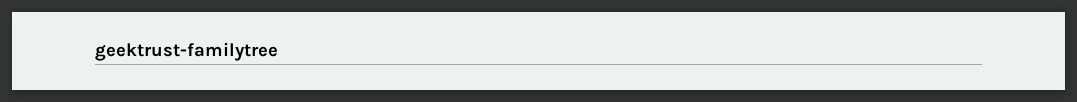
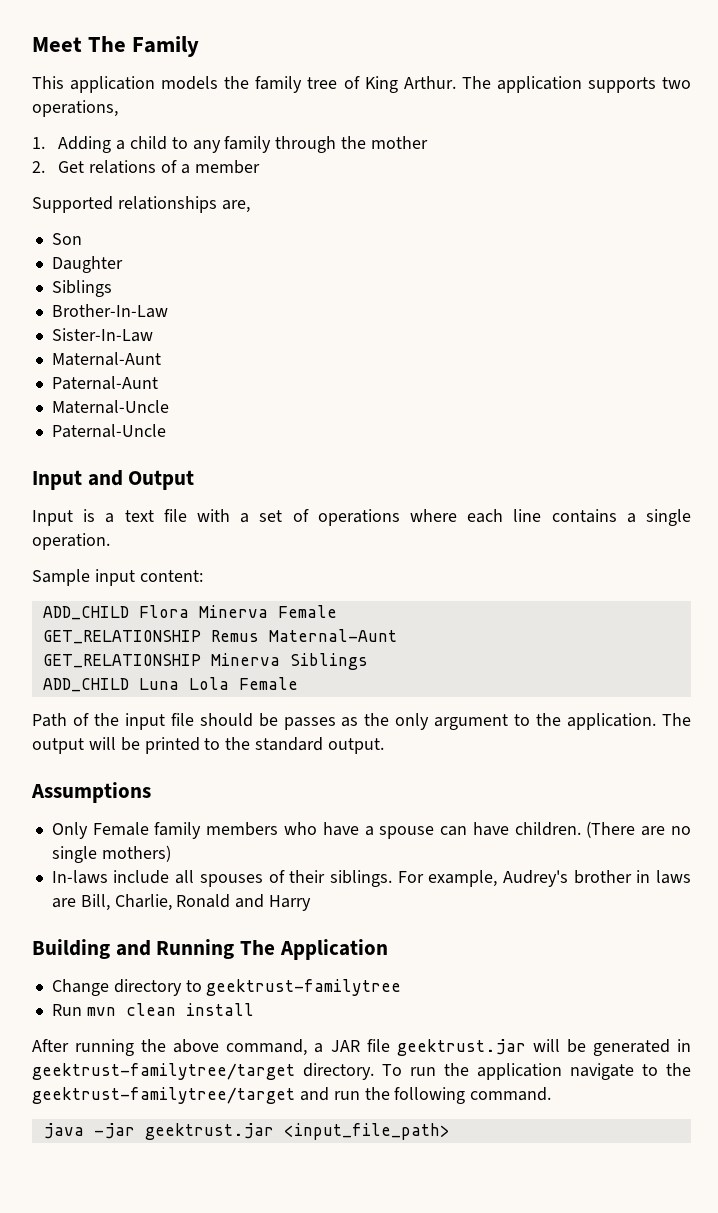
- geektrust-familytree
+ Meet The Family
+ This application models the family tree of King Arthur. The application supports two operations,
+ 1. Adding a child to any family through the mother
+ 2. Get relations of a member
+ Supported relationships are,
+ Son
+ Daughter
+ Siblings
+ Brother-In-Law
+ Sister-In-Law
+ Maternal-Aunt
+ Paternal-Aunt
+ Maternal-Uncle
+ Paternal-Uncle
+ Input and Output
+ Input is a text file with a set of operations where each line contains a single operation.
+ Sample input content:
+ ADD_CHILD Flora Minerva Female
+ GET_RELATIONSHIP Remus Maternal-Aunt
+ GET_RELATIONSHIP Minerva Siblings
+ ADD_CHILD Luna Lola Female
+ Path of the input file should be passes as the only argument to the application. The output will be printed to the standard output.
+ Assumptions
+ Only Female family members who have a spouse can have children. (There are no single mothers)
+ In-laws include all spouses of their siblings. For example, Audrey's brother in laws are Bill, Charlie, Ronald and Harry
+ Building and Running The Application
+ Change directory to geektrust-familytree
+ Run mvn clean install
+ After running the above command, a JAR file geektrust.jar will be generated in geektrust-familytree/target directory. To run the application navigate to the geektrust-familytree/target and run the following command.
+ java -jar geektrust.jar <input_file_path>

